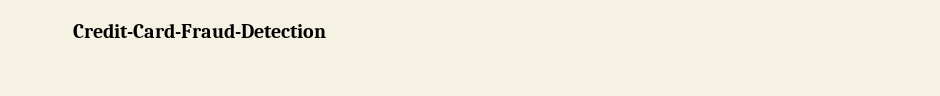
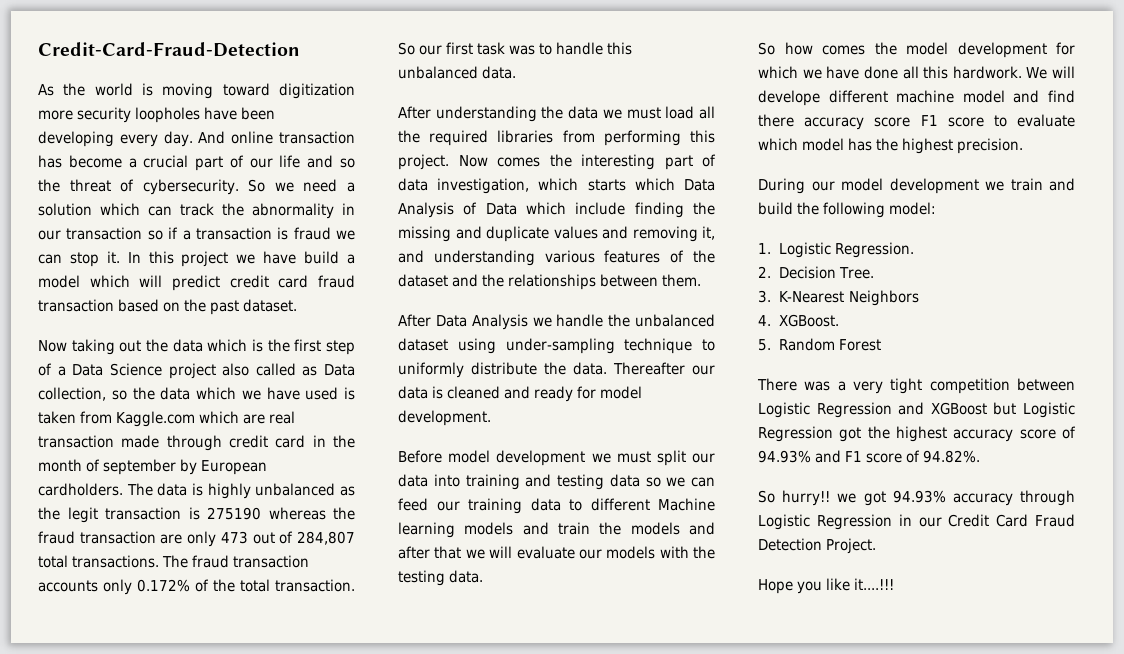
+ As the world is moving toward digitization more security loopholes have been developing every day. And online transaction has become a crucial part of our life and so the threat of cybersecurity. So we need a solution which can track the abnormality in our transaction so if a transaction is fraud we can stop it. In this project we have build a model which will predict credit card fraud transaction based on the past dataset.
+ Now taking out the data which is the first step of a Data Science project also called as Data collection, so the data which we have used is taken from Kaggle.com which are real transaction made through credit card in the month of september by European cardholders. The data is highly unbalanced as the legit transaction is 275190 whereas the fraud transaction are only 473 out of 284,807 total transactions. The fraud transaction accounts only 0.172% of the total transaction. So our first task was to handle this unbalanced data.
+ After understanding the data we must load all the required libraries from performing this project. Now comes the interesting part of data investigation, which starts which Data Analysis of Data which include finding the missing and duplicate values and removing it, and understanding various features of the dataset and the relationships between them.
+ After Data Analysis we handle the unbalanced dataset using under-sampling technique to uniformly distribute the data. Thereafter our data is cleaned and ready for model development.
+ Before model development we must split our data into training and testing data so we can feed our training data to different Machine learning models and train the models and after that we will evaluate our models with the testing data.
+ So how comes the model development for which we have done all this hardwork. We will develope different machine model and find there accuracy score F1 score to evaluate which model has the highest precision.
+ During our model development we train and build the following model:
+ 1. Logistic Regression.
+ 2. Decision Tree.
+ 3. K-Nearest Neighbors
+ 4. XGBoost.
+ 5. Random Forest
+ There was a very tight competition between Logistic Regression and XGBoost but Logistic Regression got the highest accuracy score of 94.93% and F1 score of 94.82%.
+ So hurry!! we got 94.93% accuracy through Logistic Regression in our Credit Card Fraud Detection Project.
+ Hope you like it....!!!

